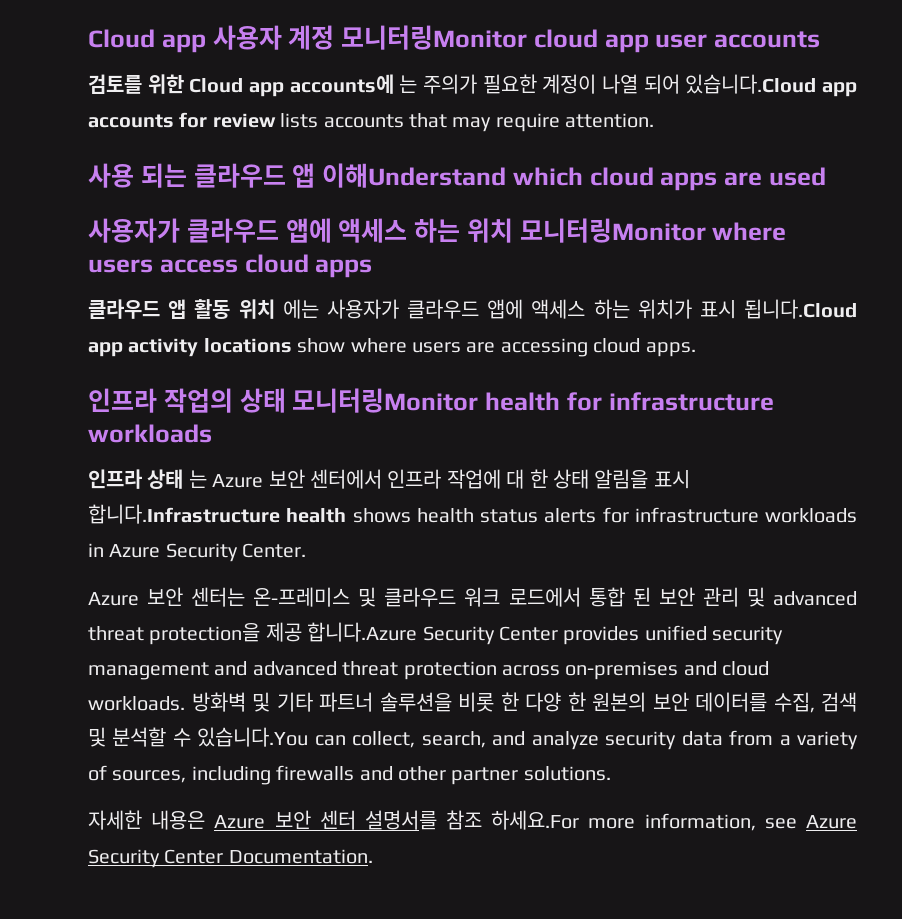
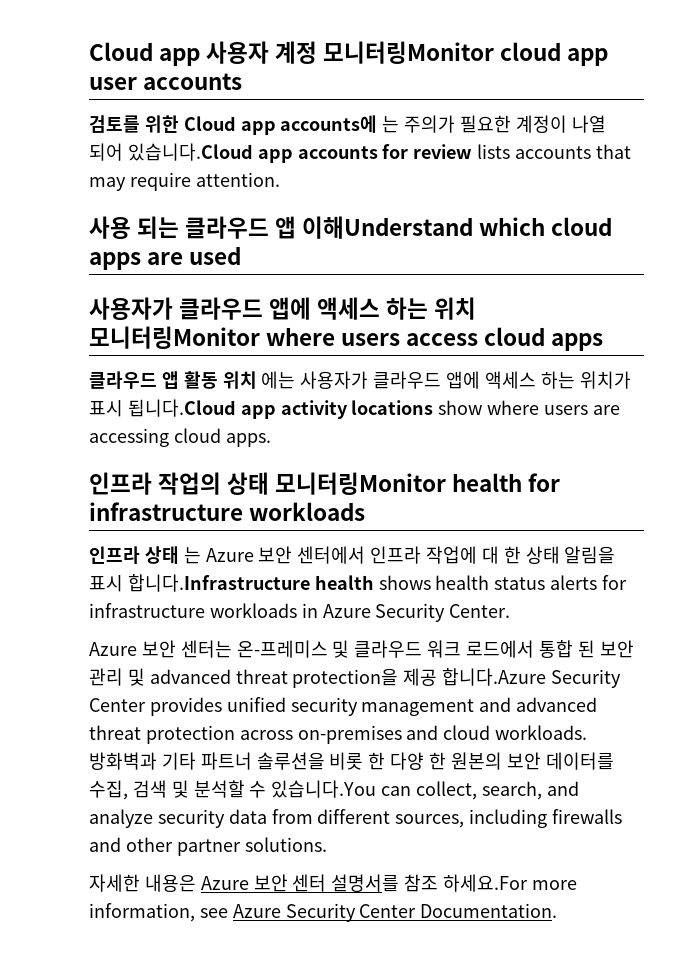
- 방화벽 및 기타 파트너 솔루션을 비롯 한 다양 한 원본의 보안 데이터를 수집, 검색 및 분석할 수 있습니다.You can collect, search, and analyze security data from a variety of sources, including firewalls and other partner solutions.
+ 방화벽과 기타 파트너 솔루션을 비롯 한 다양 한 원본의 보안 데이터를 수집, 검색 및 분석할 수 있습니다.You can collect, search, and analyze security data from different sources, including firewalls and other partner solutions.

